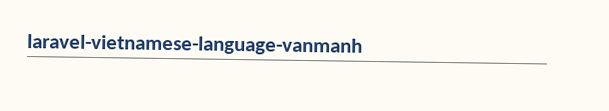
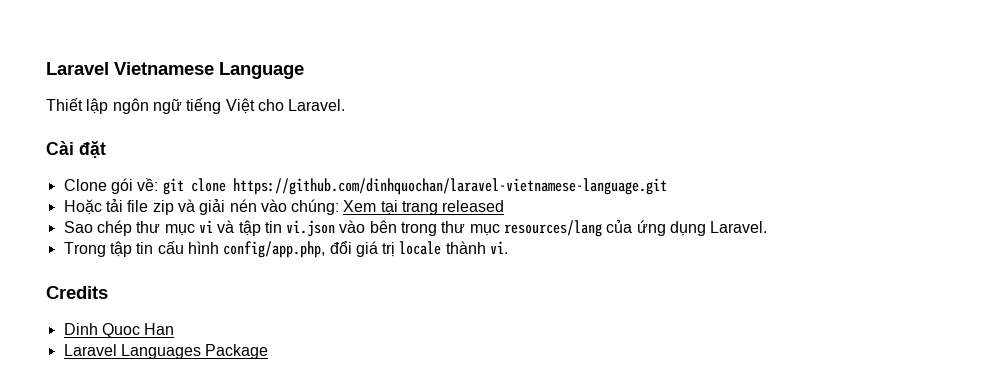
- laravel-vietnamese-language-vanmanh
+ Laravel Vietnamese Language
+ Thiết lập ngôn ngữ tiếng Việt cho Laravel.
+ Cài đặt
+ Clone gói về: git clone https://github.com/dinhquochan/laravel-vietnamese-language.git
+ Hoặc tải file zip và giải nén vào chúng: Xem tại trang released
+ Sao chép thư mục vi và tập tin vi.json vào bên trong thư mục resources/lang của ứng dụng Laravel.
+ Trong tập tin cấu hình config/app.php, đổi giá trị locale thành vi.
+ Credits
+ Dinh Quoc Han
+ Laravel Languages Package

